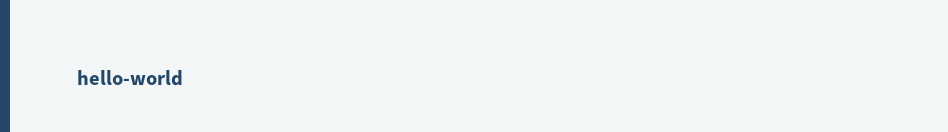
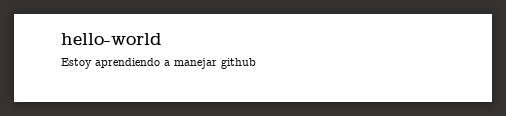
+ Estoy aprendiendo a manejar github

